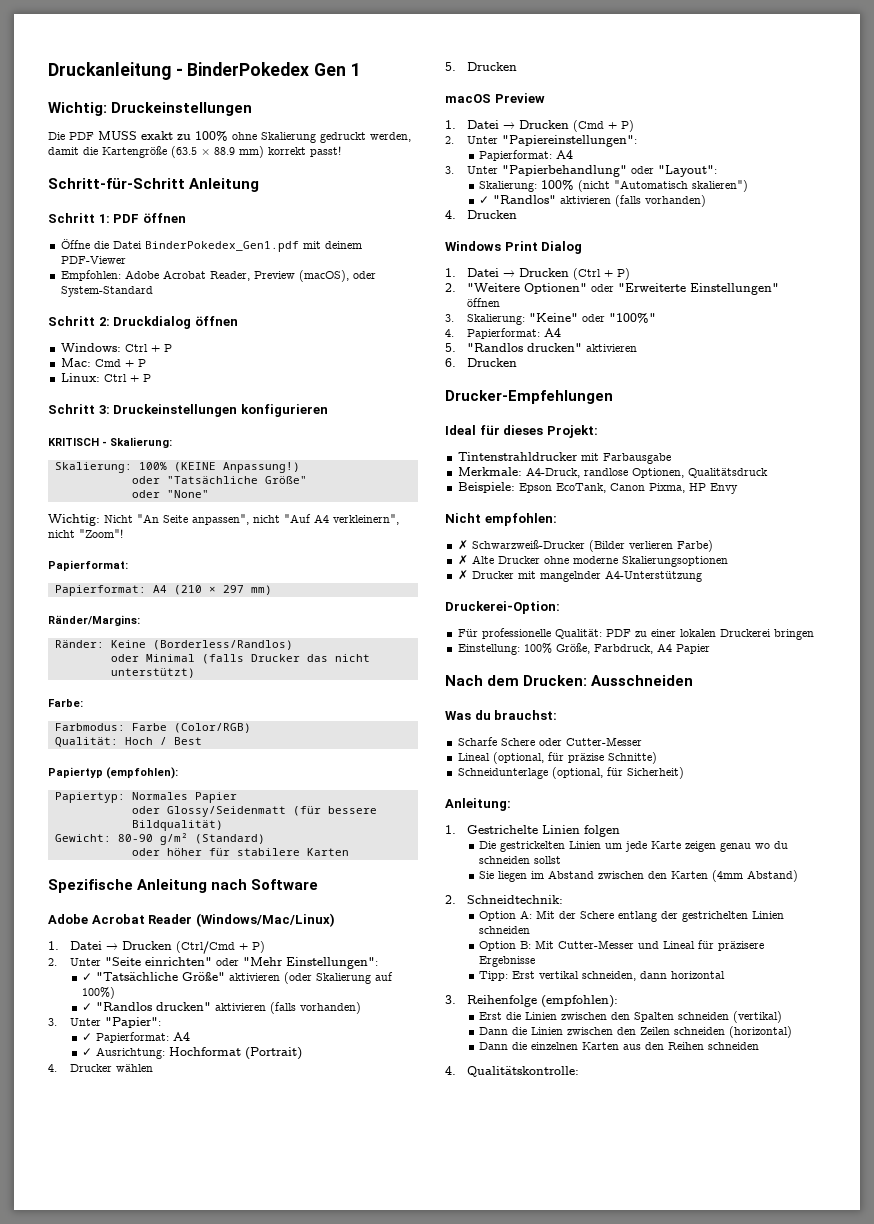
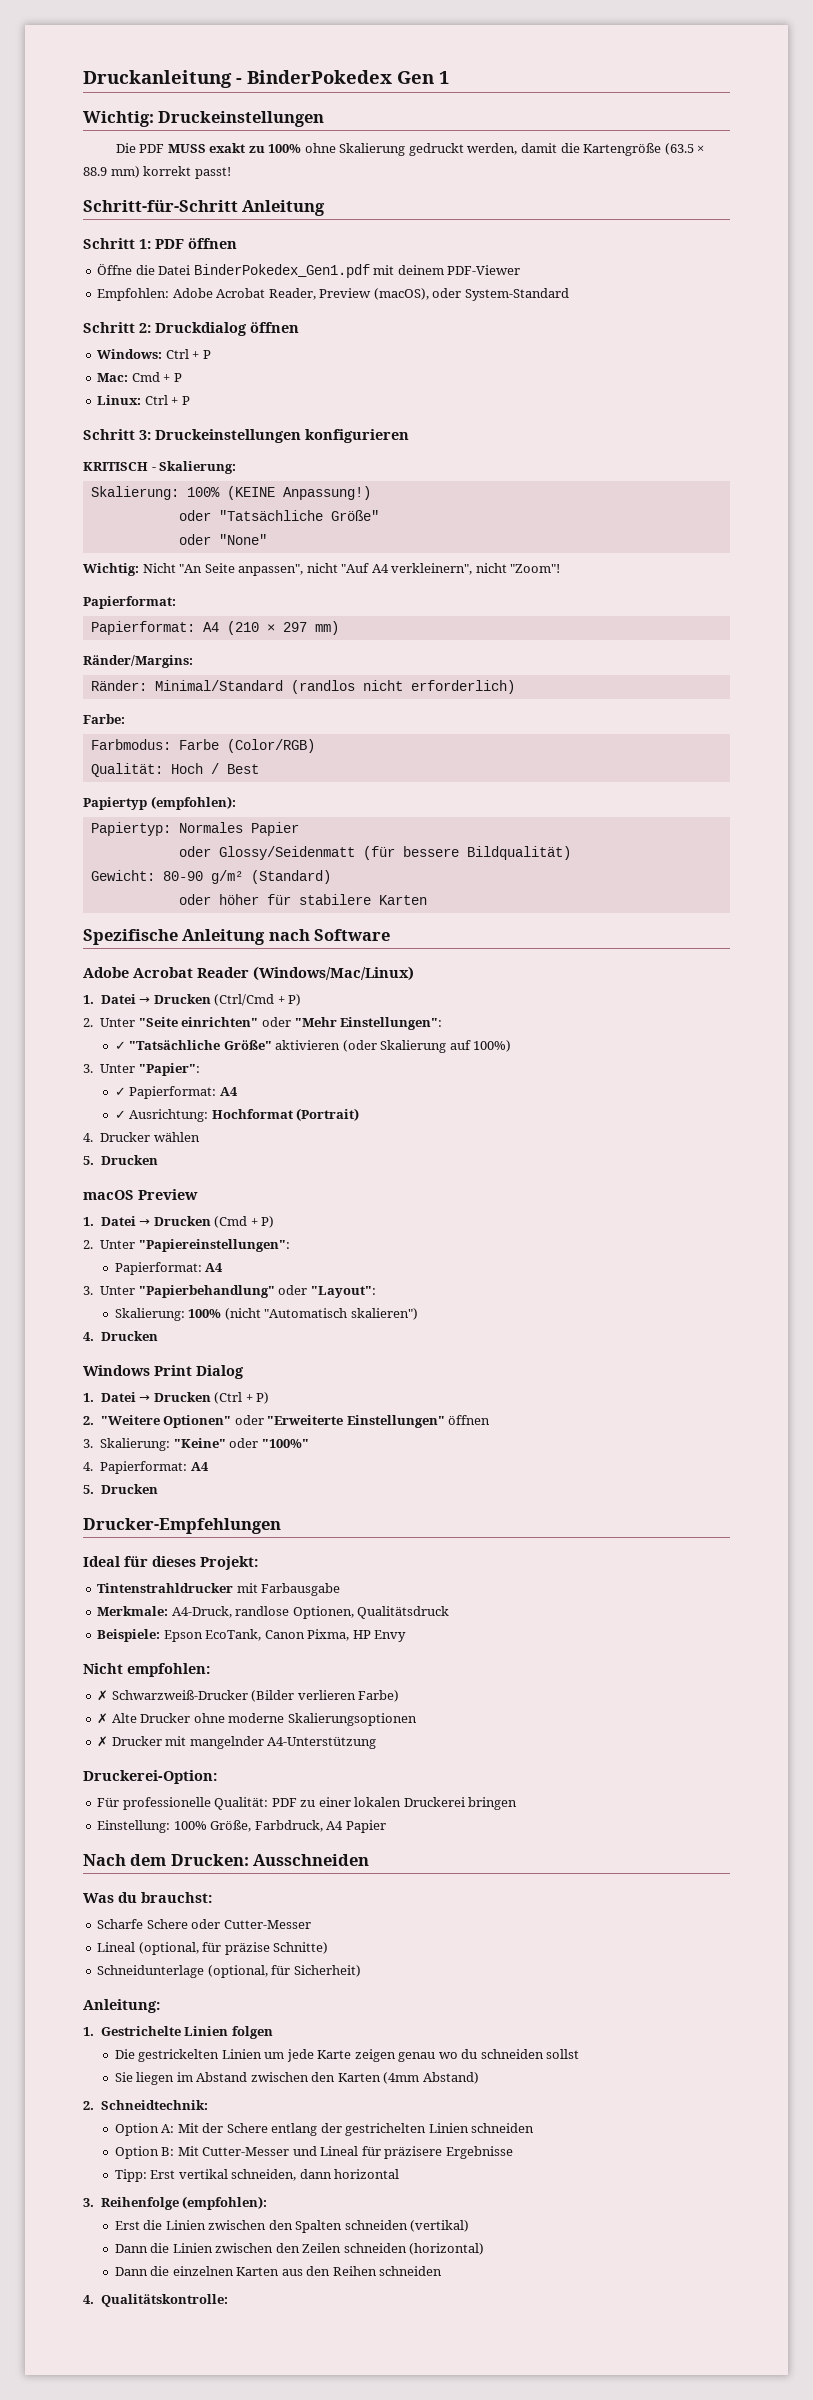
- Ränder: Keine (Borderless/Randlos)
- oder Minimal (falls Drucker das nicht unterstützt)
+ Ränder: Minimal/Standard (randlos nicht erforderlich)
- ✓ "Randlos drucken" aktivieren (falls vorhanden)
- ✓ "Randlos" aktivieren (falls vorhanden)
  4. Papierformat: A4
- 5. "Randlos drucken" aktivieren
- 6. Drucken
+ 5. Drucken

